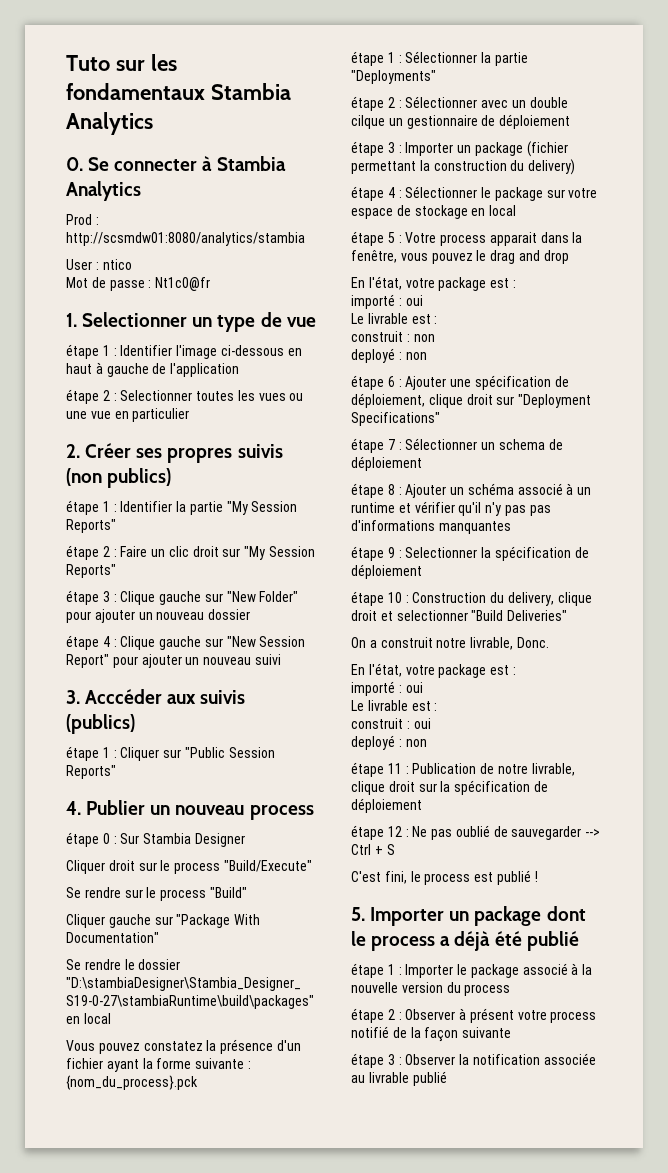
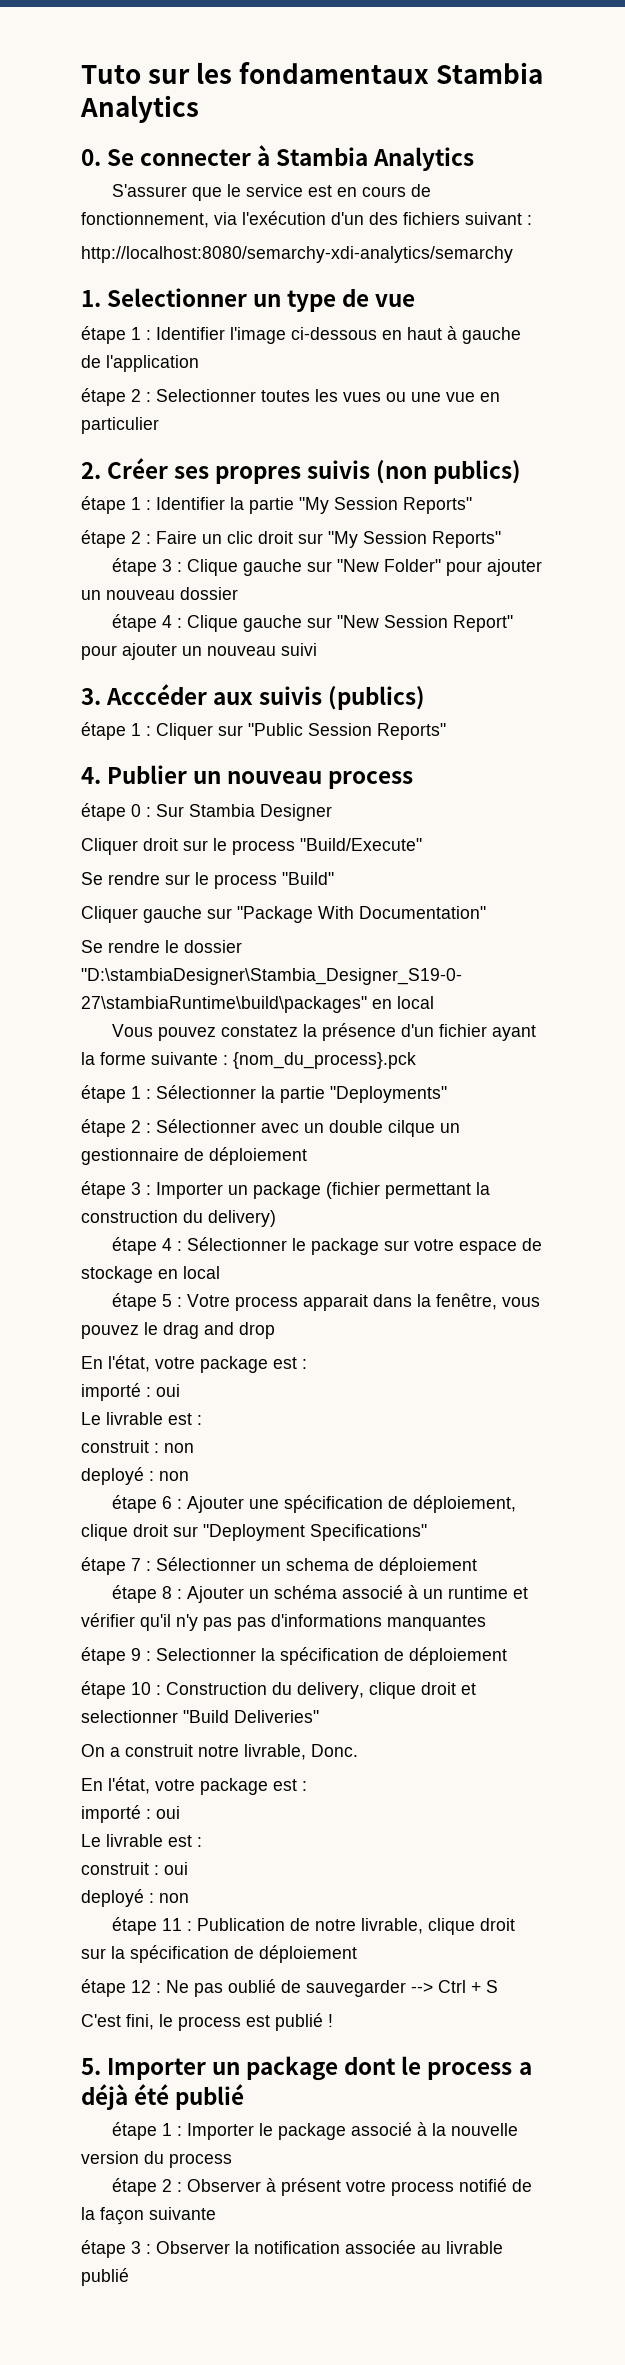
- Prod : http://scsmdw01:8080/analytics/stambia
- User : ntico
- Mot de passe : Nt1c0@fr
+ S'assurer que le service est en cours de fonctionnement, via l'exécution d'un des fichiers suivant :
+ http://localhost:8080/semarchy-xdi-analytics/semarchy

